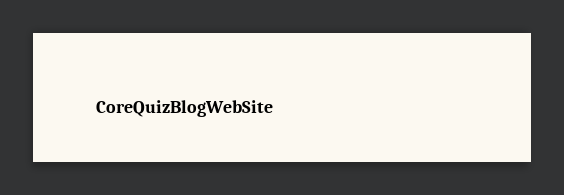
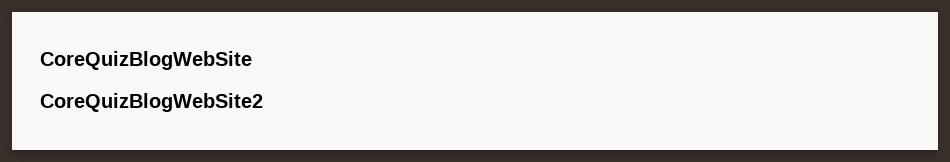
+ CoreQuizBlogWebSite2

